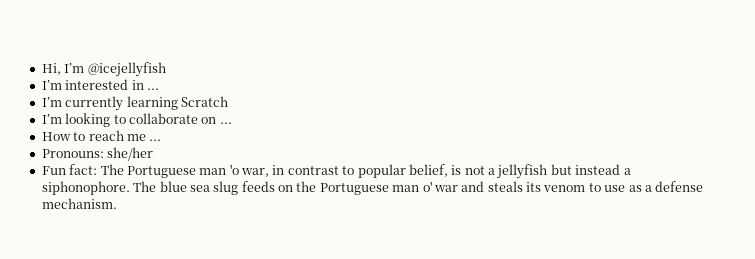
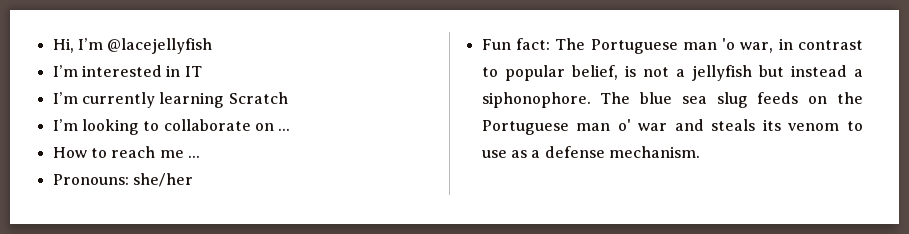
- Hi, I’m @icejellyfish
+ Hi, I’m @lacejellyfish
- I’m interested in ...
+ I’m interested in IT

